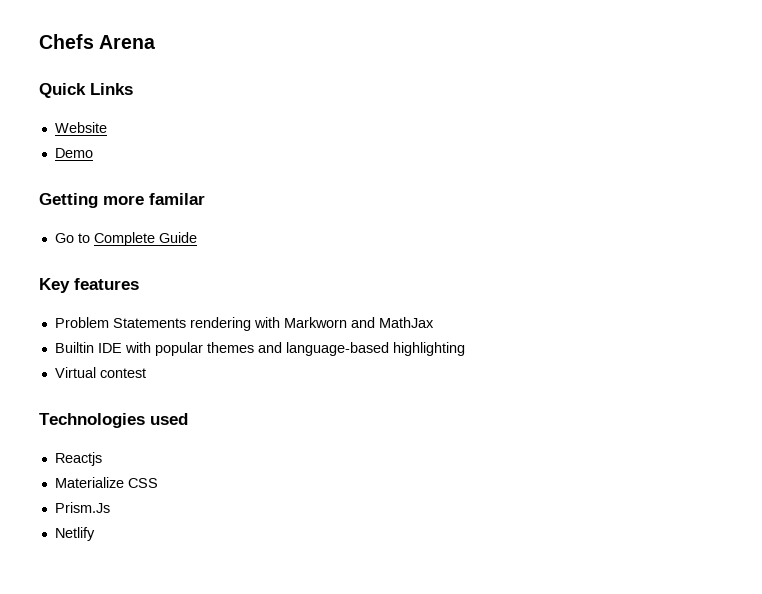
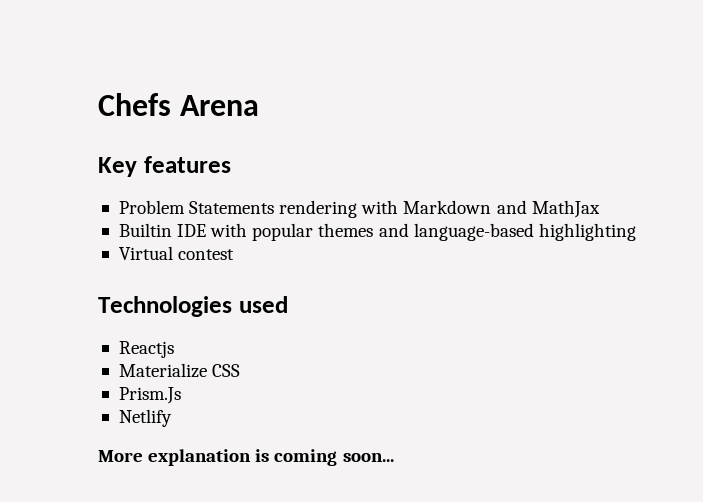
- Quick Links
- Website
- Demo
- Getting more familar
- Go to Complete Guide
- Problem Statements rendering with Markworn and MathJax
+ Problem Statements rendering with Markdown and MathJax
+ More explanation is coming soon...

